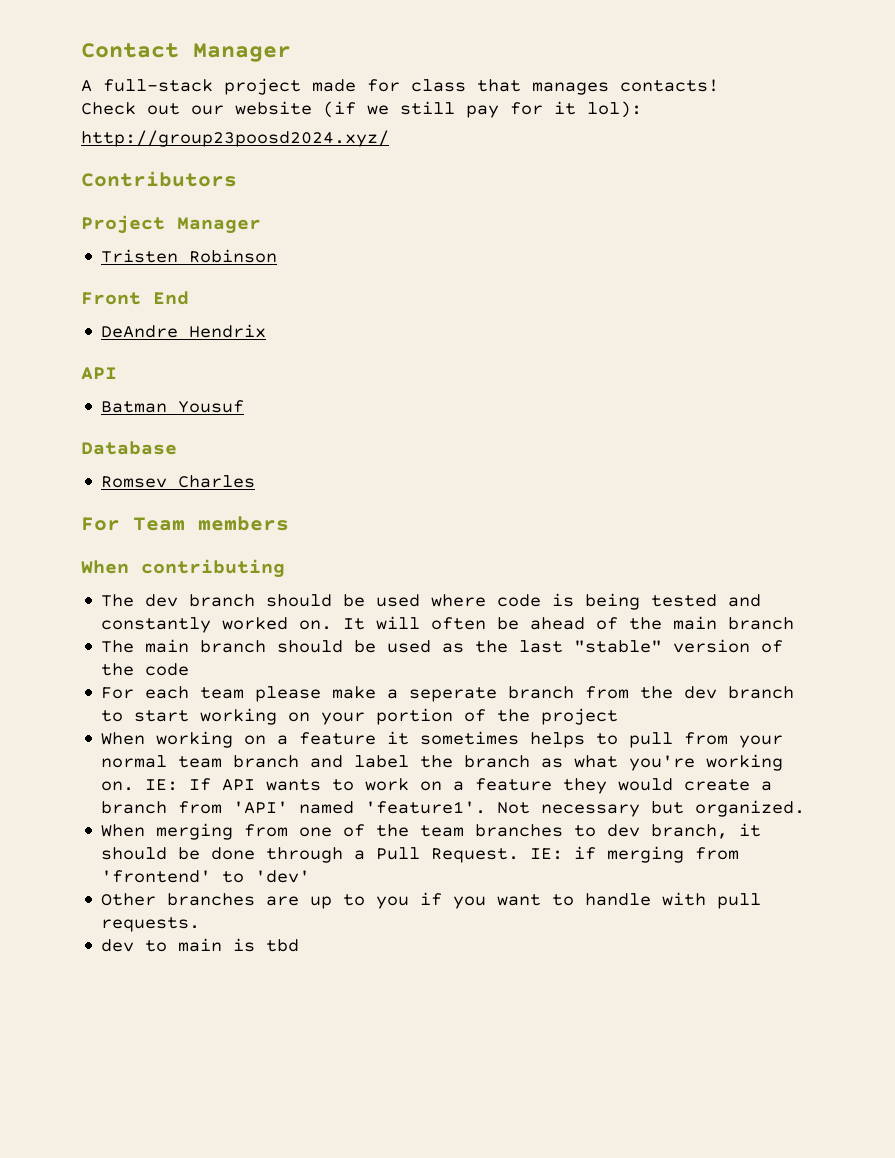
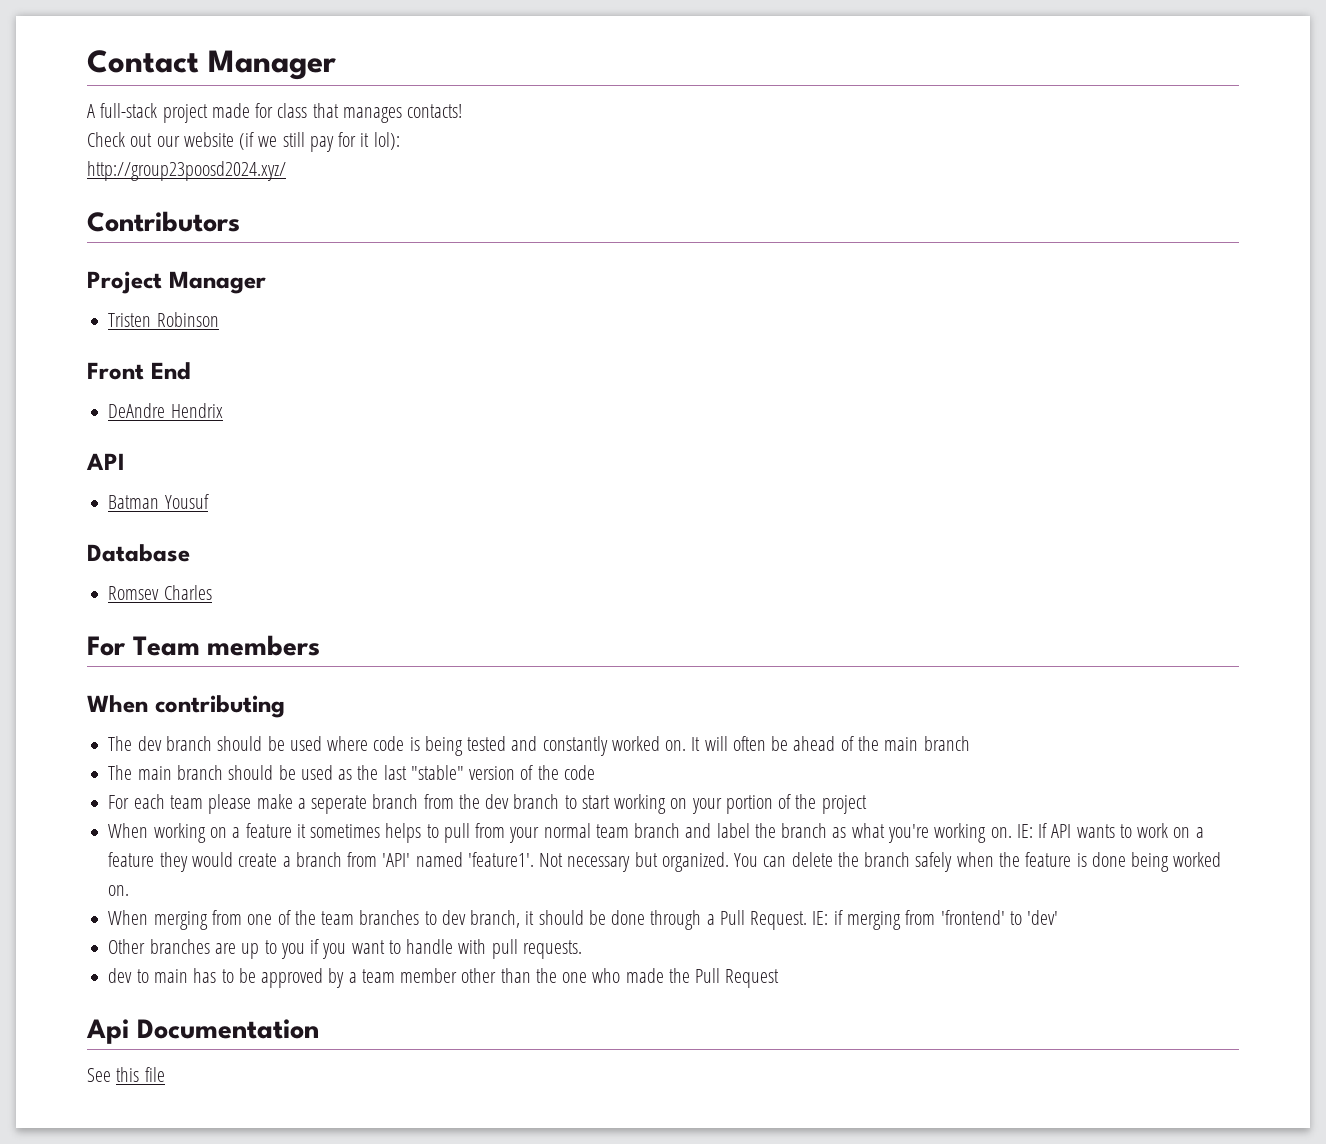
+ You can delete the branch safely when the feature is done being worked on.
- dev to main is tbd
+ dev to main has to be approved by a team member other than the one who made the Pull Request
+ Api Documentation
+ See this file

